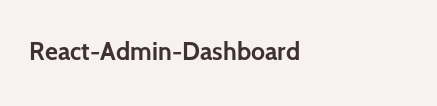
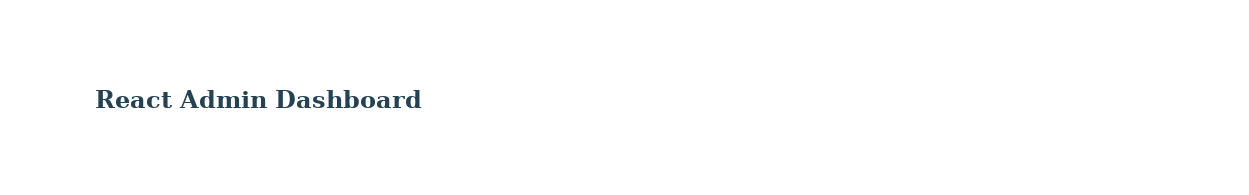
- React-Admin-Dashboard
+ React Admin Dashboard

